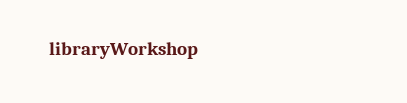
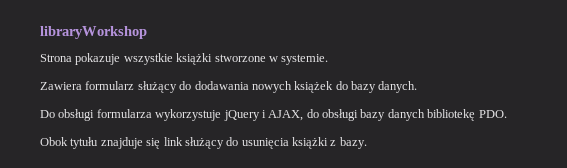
+ Strona pokazuje wszystkie książki stworzone w systemie.
+ Zawiera formularz służący do dodawania nowych książek do bazy danych.
+ Do obsługi formularza wykorzystuje jQuery i AJAX, do obsługi bazy danych bibliotekę PDO.
+ Obok tytułu znajduje się link służący do usunięcia książki z bazy.

